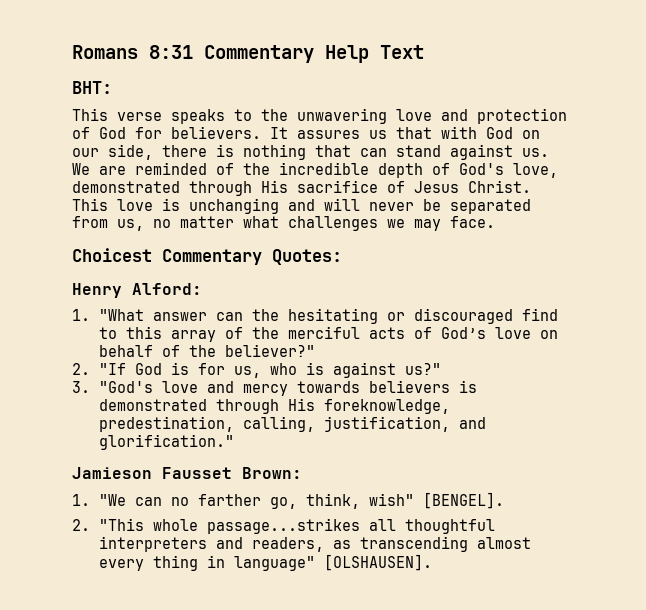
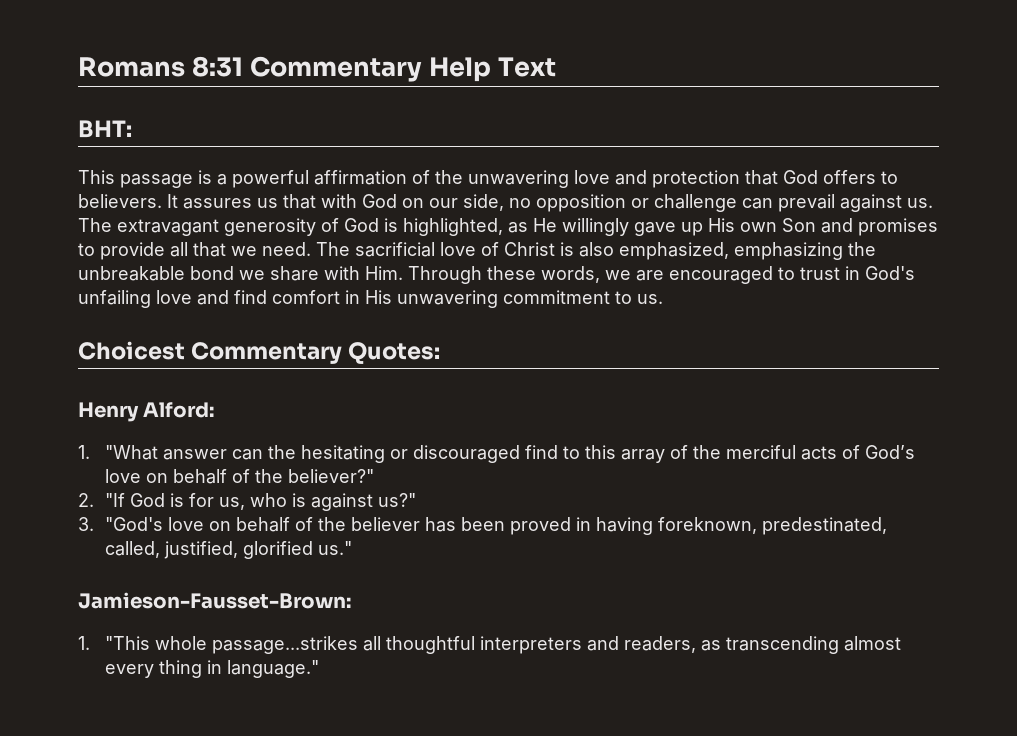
- This verse speaks to the unwavering love and protection of God for believers.
+ This passage is a powerful affirmation of the unwavering love and protection that God offers to believers.
- It assures us that with God on our side, there is nothing that can stand against us. We are reminded of the incredible depth of God's love, demonstrated through His sacrifice of Jesus Christ. This love is unchanging and will never be separated from us, no matter what challenges we may face.
+ It assures us that with God on our side, no opposition or challenge can prevail against us. The extravagant generosity of God is highlighted, as He willingly gave up His own Son and promises to provide all that we need. The sacrificial love of Christ is also emphasized, emphasizing the unbreakable bond we share with Him. Through these words, we are encouraged to trust in God's unfailing love and find comfort in His unwavering commitment to us.
- 3. "God's love and mercy towards believers is demonstrated through His foreknowledge, predestination, calling, justification, and glorification."
- Jamieson Fausset Brown:
- 1. "We can no farther go, think, wish" [BENGEL].
- 2. "This whole passage...strikes all thoughtful interpreters and readers, as transcending almost every thing in language" [OLSHAUSEN].
+ 3. "God's love on behalf of the believer has been proved in having foreknown, predestinated, called, justified, glorified us."
+ Jamieson-Fausset-Brown:
+ 1. "This whole passage...strikes all thoughtful interpreters and readers, as transcending almost every thing in language."

